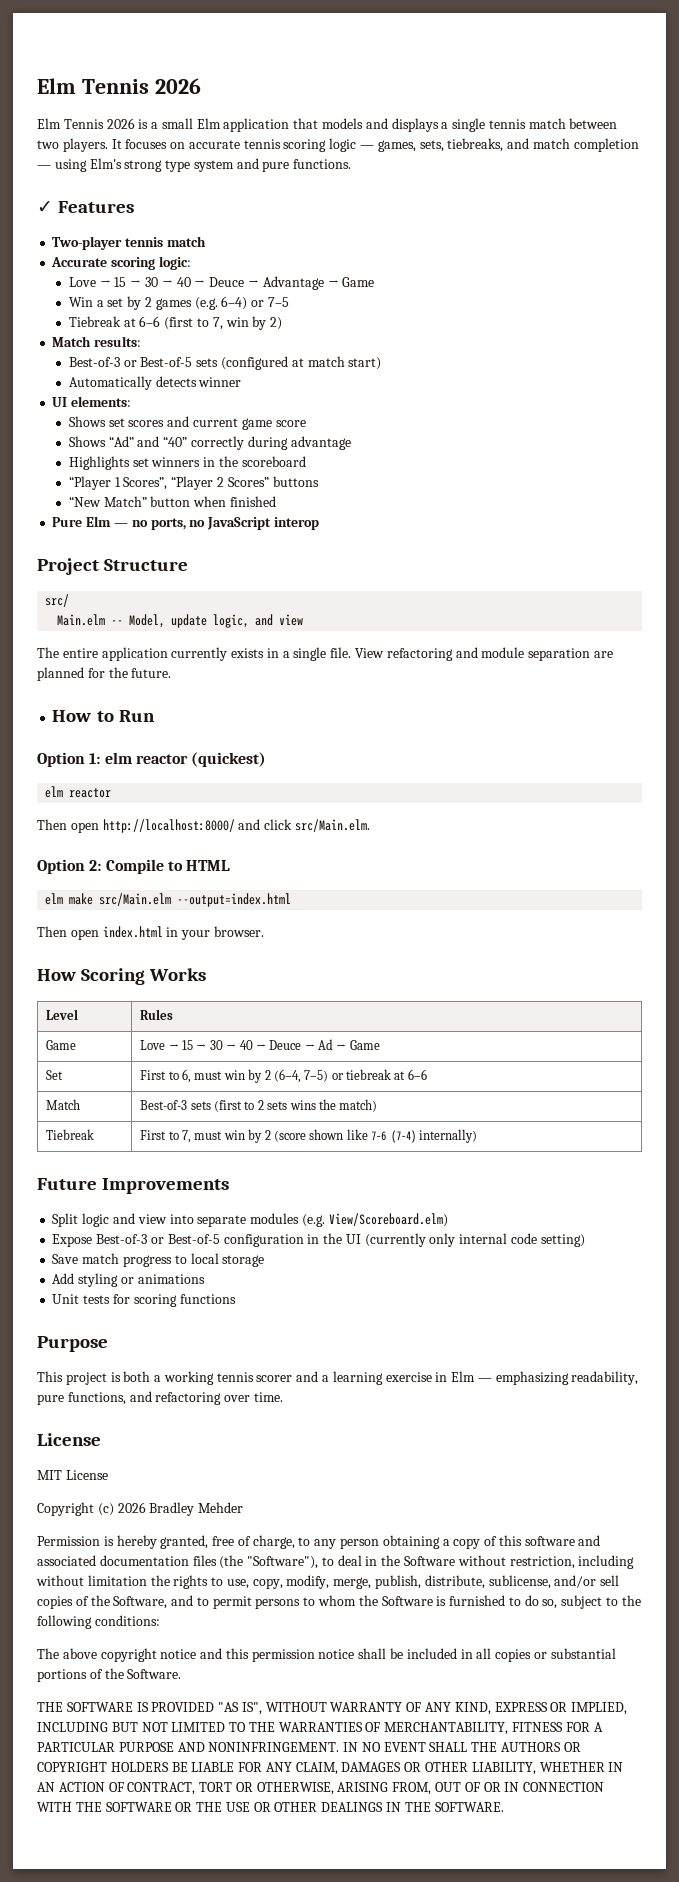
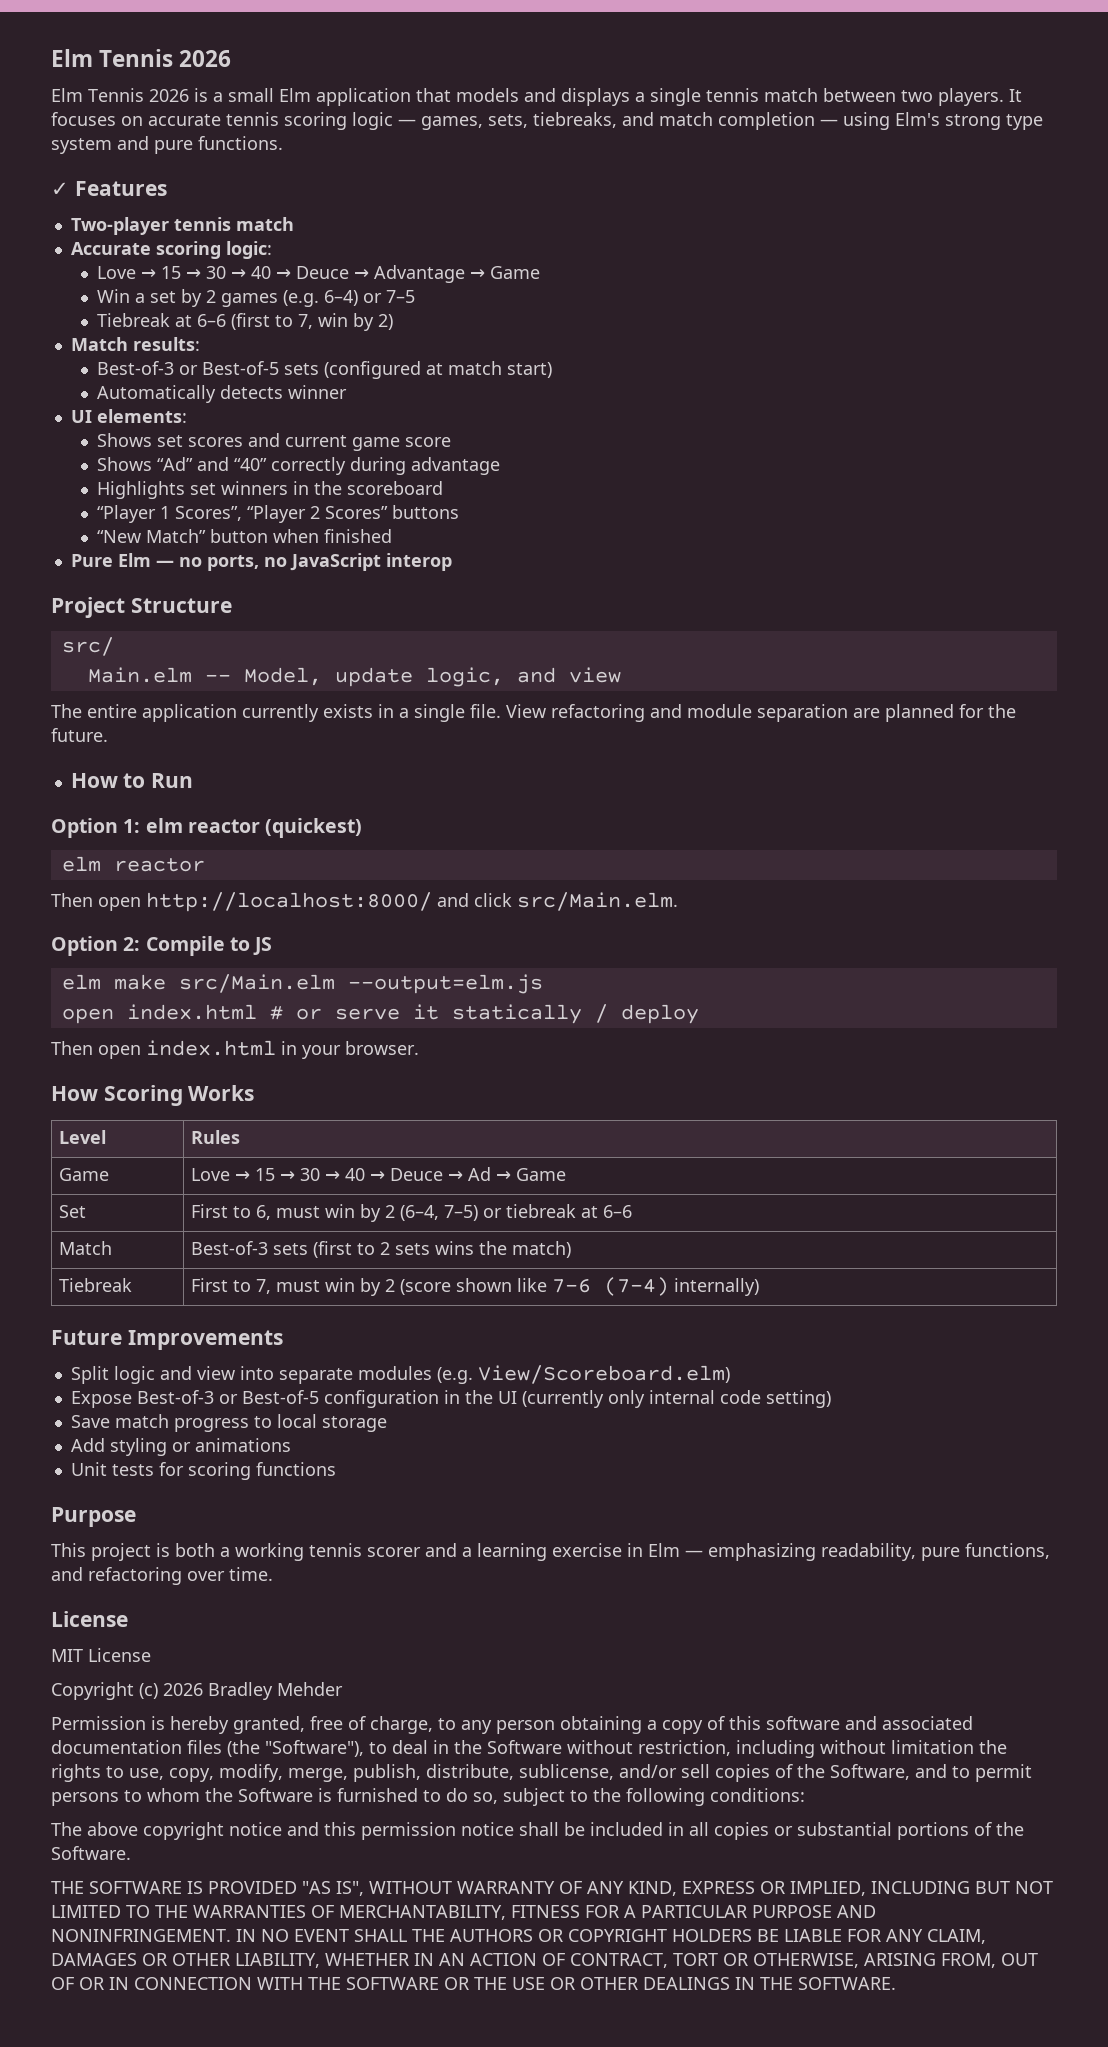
- Option 2: Compile to HTML
+ Option 2: Compile to JS
- elm make src/Main.elm --output=index.html
+ elm make src/Main.elm --output=elm.js
+ open index.html # or serve it statically / deploy

